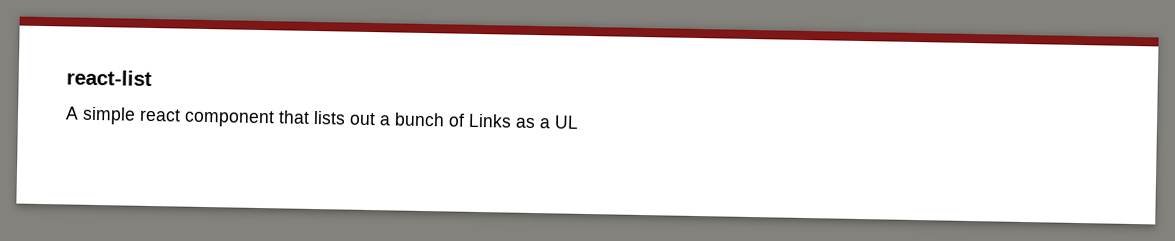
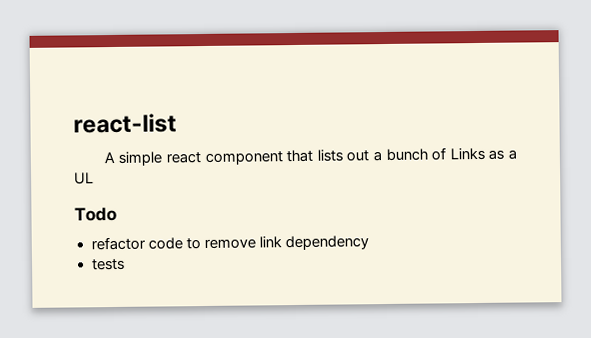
+ Todo
+ refactor code to remove link dependency
+ tests

